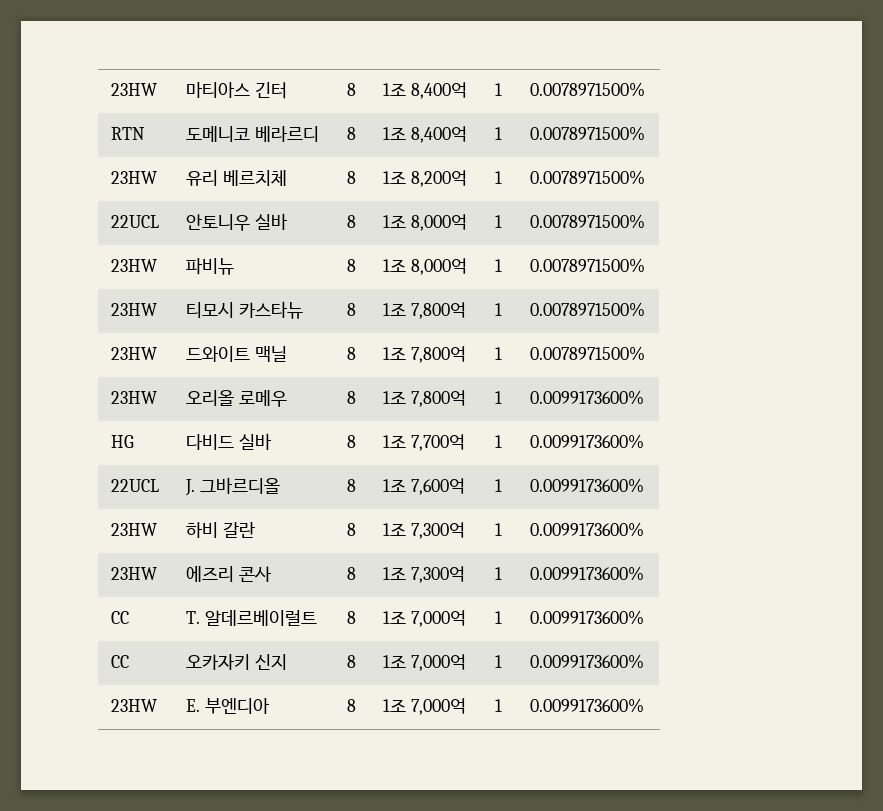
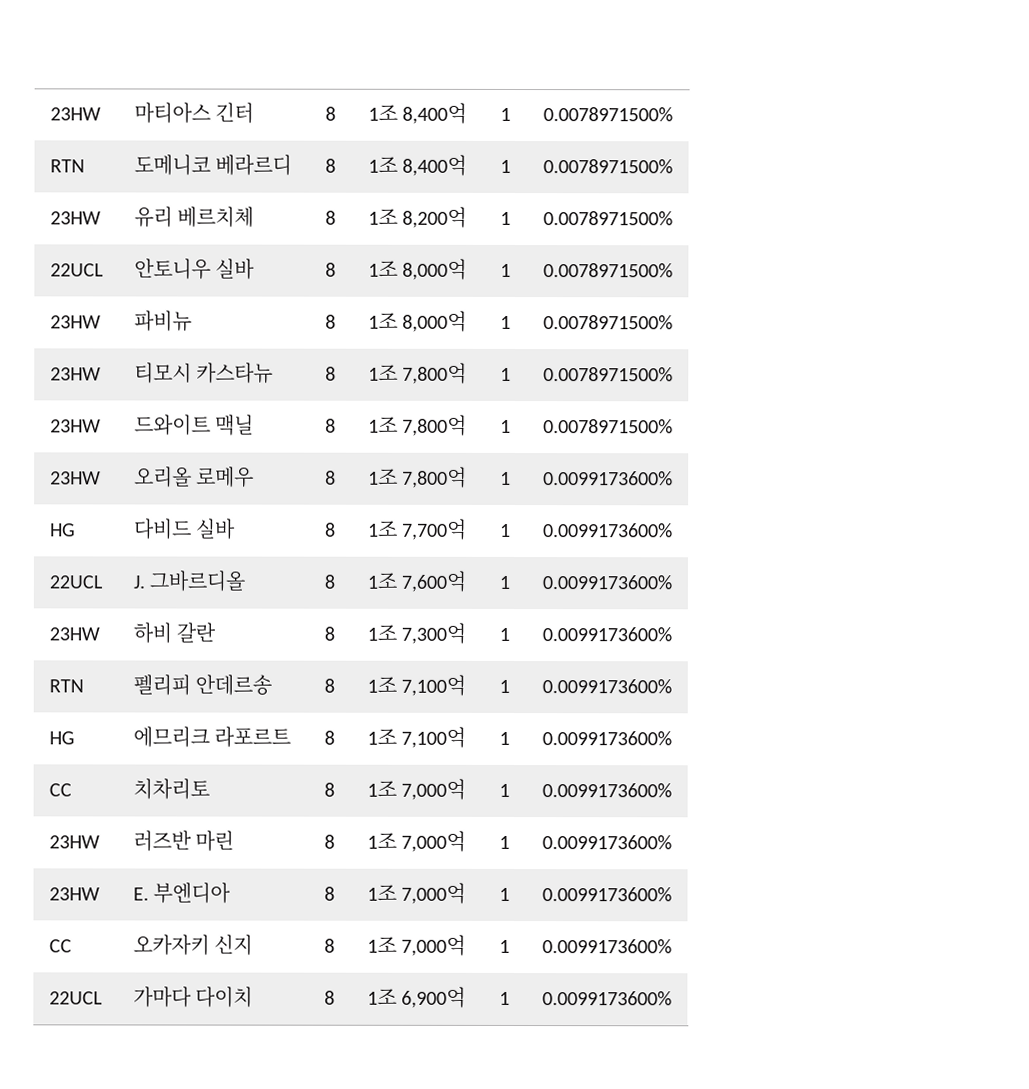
- 23HW | 에즈리 콘사 | 8 | 1조 7,300억 | 1 | 0.0099173600%
- CC | T. 알데르베이럴트 | 8 | 1조 7,000억 | 1 | 0.0099173600%
+ RTN | 펠리피 안데르송 | 8 | 1조 7,100억 | 1 | 0.0099173600%
+ HG | 에므리크 라포르트 | 8 | 1조 7,100억 | 1 | 0.0099173600%
+ CC | 치차리토 | 8 | 1조 7,000억 | 1 | 0.0099173600%
+ 23HW | 러즈반 마린 | 8 | 1조 7,000억 | 1 | 0.0099173600%
+ 23HW | E. 부엔디아 | 8 | 1조 7,000억 | 1 | 0.0099173600%
- 23HW | E. 부엔디아 | 8 | 1조 7,000억 | 1 | 0.0099173600%
+ 22UCL | 가마다 다이치 | 8 | 1조 6,900억 | 1 | 0.0099173600%

